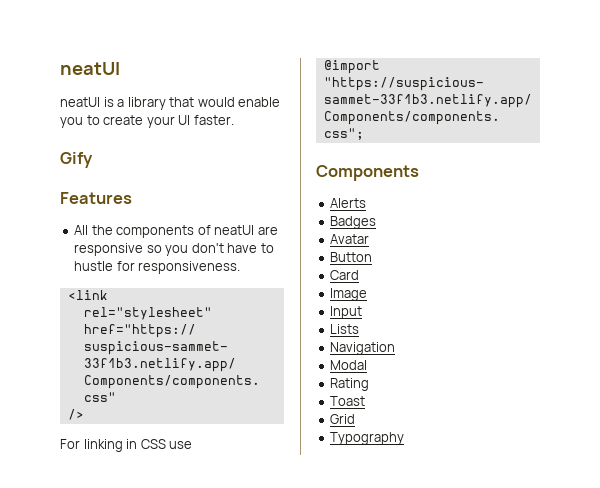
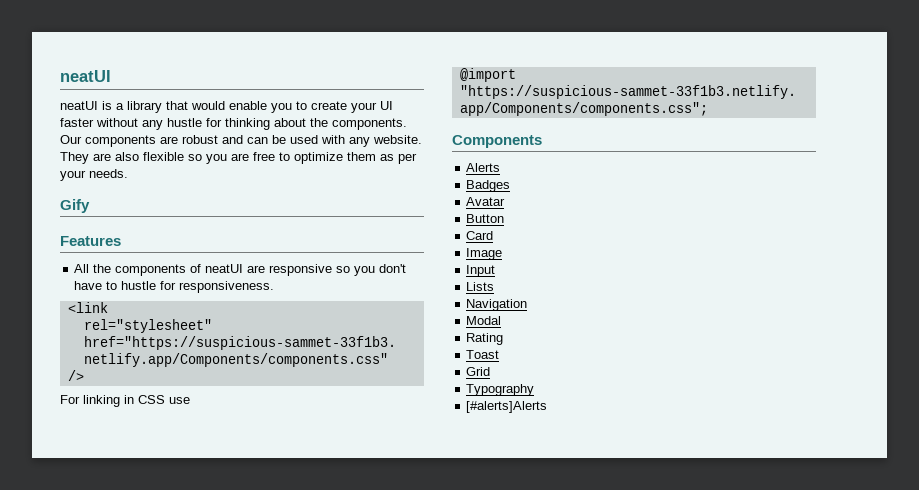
- neatUI is a library that would enable you to create your UI faster.
+ neatUI is a library that would enable you to create your UI faster without any hustle for thinking about the components. Our components are robust and can be used with any website. They are also flexible so you are free to optimize them as per your needs.
+ [#alerts]Alerts

